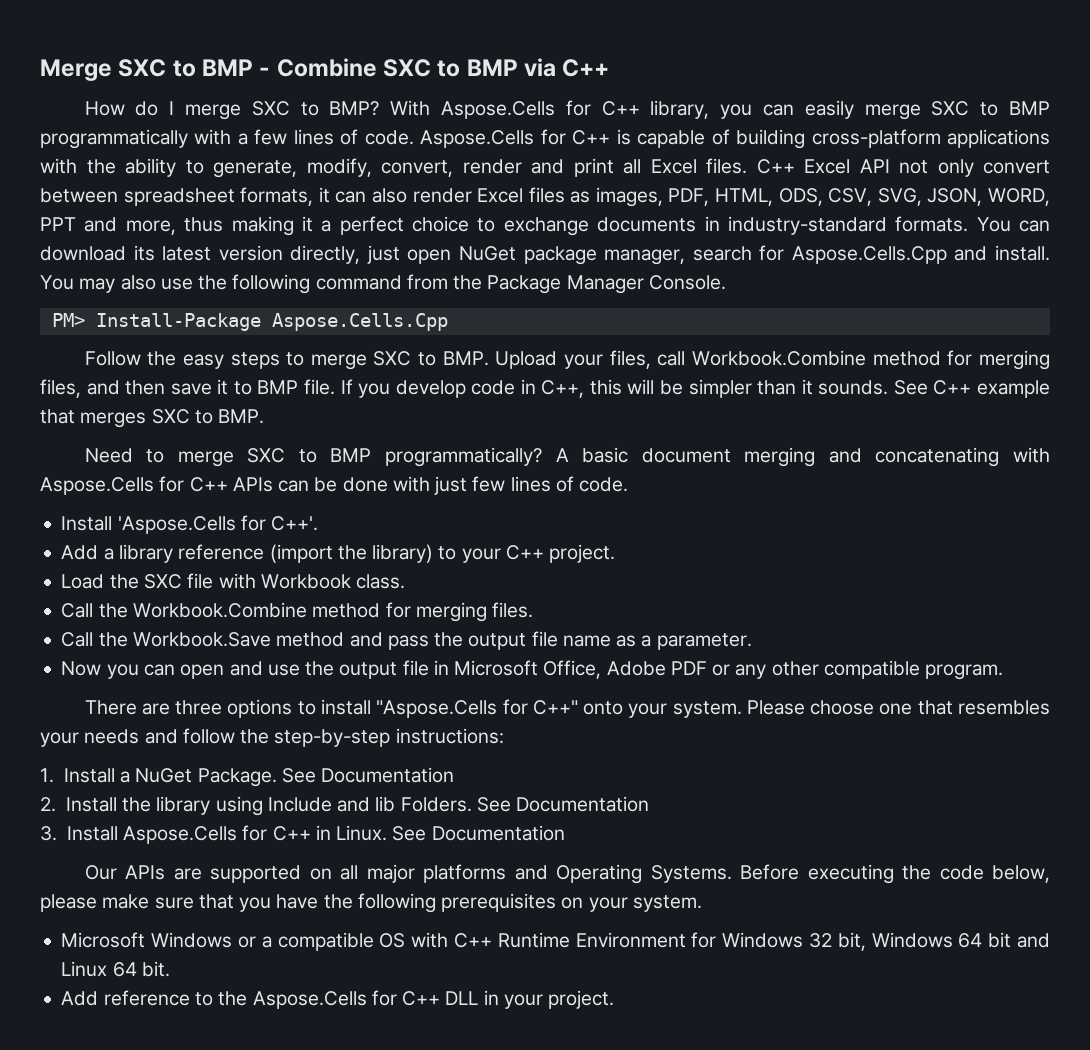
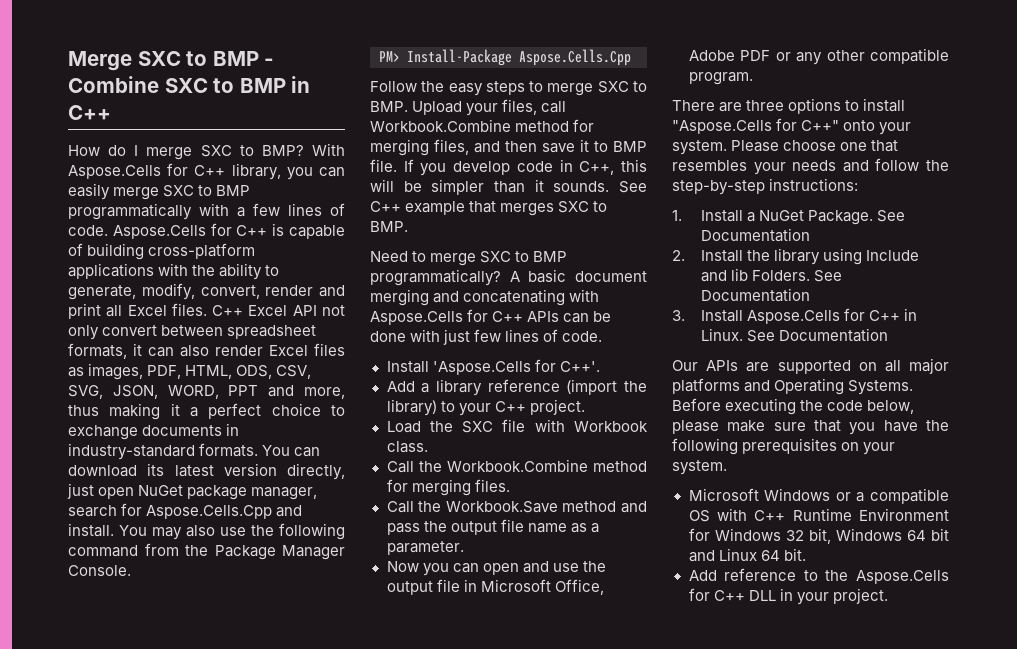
- Merge SXC to BMP - Combine SXC to BMP via C++
+ Merge SXC to BMP - Combine SXC to BMP in C++

